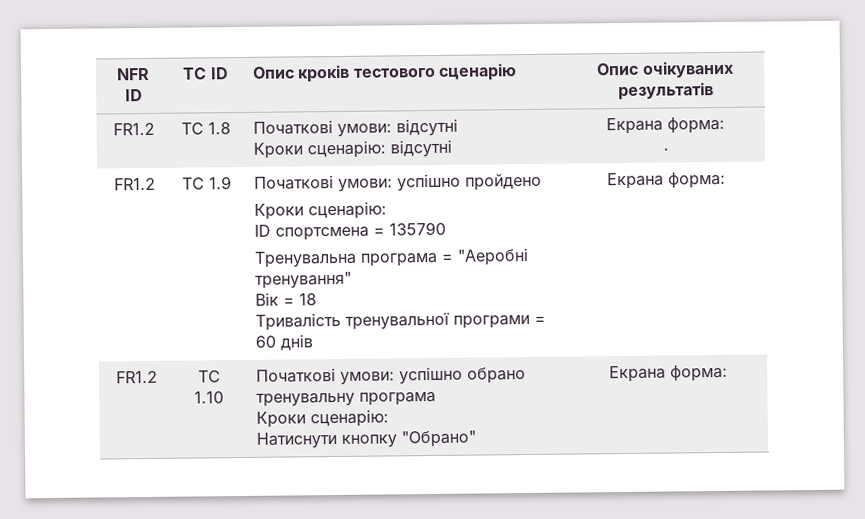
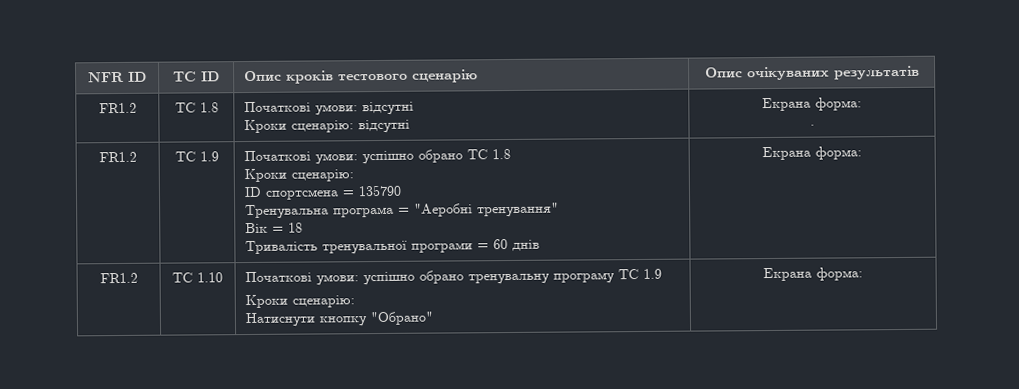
- FR1.2 | TC 1.9 | Початкові умови: успішно пройдено
+ FR1.2 | TC 1.9 | Початкові умови: успішно обрано TC 1.8
- FR1.2 | TC 1.10 | Початкові умови: успішно обрано тренувальну програма
+ FR1.2 | TC 1.10 | Початкові умови: успішно обрано тренувальну програму TC 1.9

